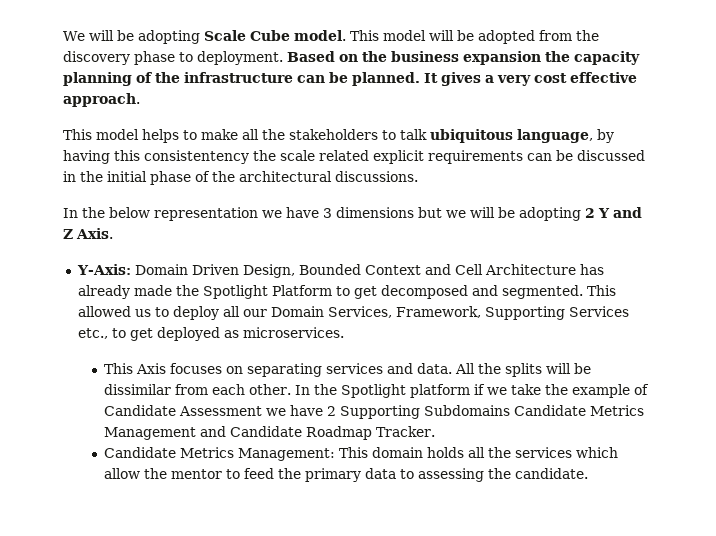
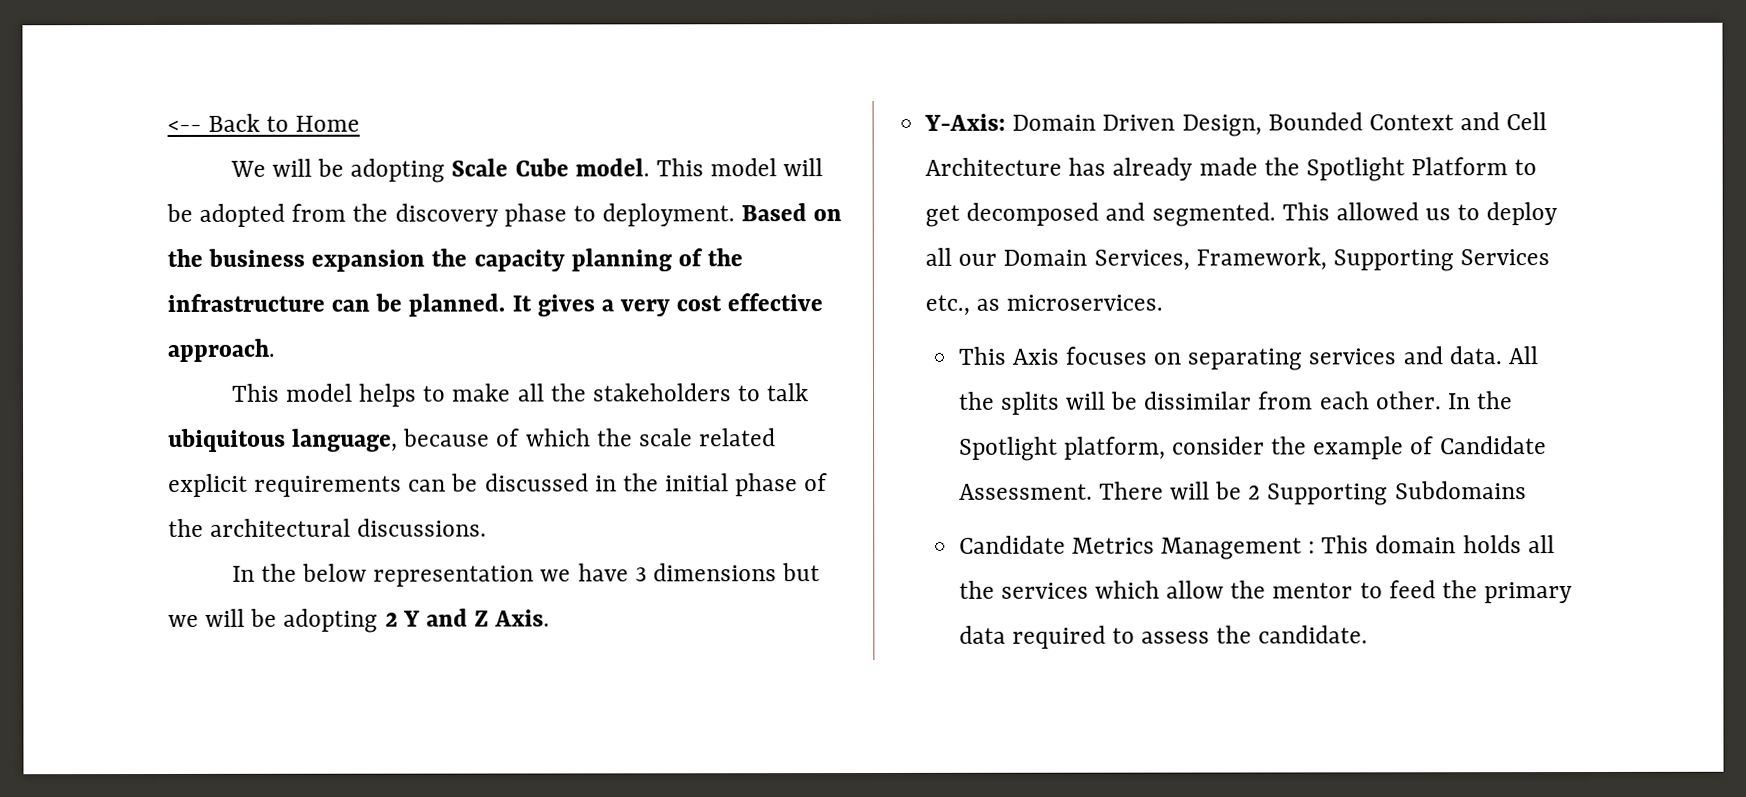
+ <-- Back to Home
- This model helps to make all the stakeholders to talk ubiquitous language, by having this consistentency the scale related explicit requirements can be discussed in the initial phase of the architectural discussions.
+ This model helps to make all the stakeholders to talk ubiquitous language, because of which the scale related explicit requirements can be discussed in the initial phase of the architectural discussions.
- This allowed us to deploy all our Domain Services, Framework, Supporting Services etc., to get deployed as microservices.
+ This allowed us to deploy all our Domain Services, Framework, Supporting Services etc., as microservices.
- In the Spotlight platform if we take the example of Candidate Assessment we have 2 Supporting Subdomains Candidate Metrics Management and Candidate Roadmap Tracker.
- Candidate Metrics Management: This domain holds all the services which allow the mentor to feed the primary data to assessing the candidate.
+ In the Spotlight platform, consider the example of Candidate Assessment. There will be 2 Supporting Subdomains
+ Candidate Metrics Management : This domain holds all the services which allow the mentor to feed the primary data required to assess the candidate.

